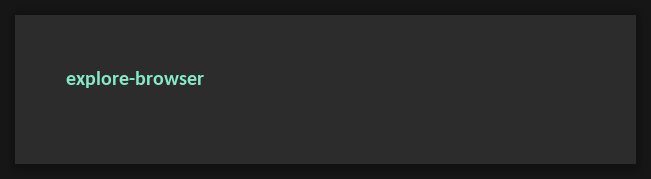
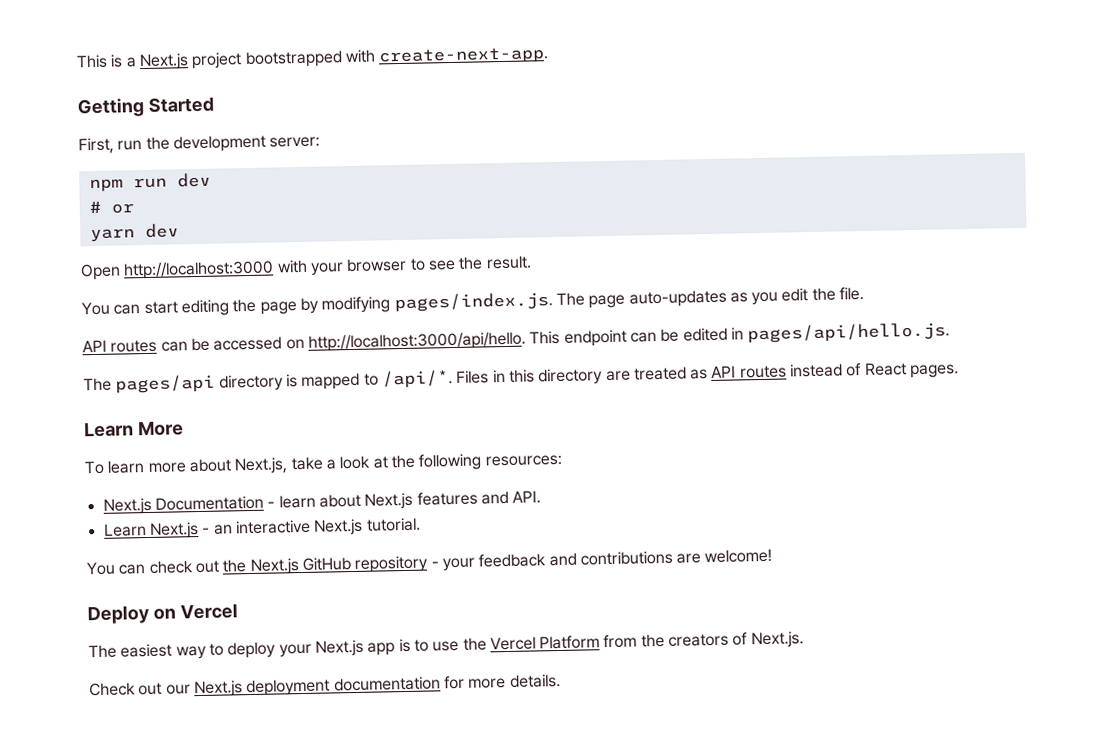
- explore-browser
+ This is a Next.js project bootstrapped with create-next-app.
+ Getting Started
+ First, run the development server:
+ npm run dev
+ # or
+ yarn dev
+ Open http://localhost:3000 with your browser to see the result.
+ You can start editing the page by modifying pages/index.js. The page auto-updates as you edit the file.
+ API routes can be accessed on http://localhost:3000/api/hello. This endpoint can be edited in pages/api/hello.js.
+ The pages/api directory is mapped to /api/*. Files in this directory are treated as API routes instead of React pages.
+ Learn More
+ To learn more about Next.js, take a look at the following resources:
+ Next.js Documentation - learn about Next.js features and API.
+ Learn Next.js - an interactive Next.js tutorial.
+ You can check out the Next.js GitHub repository - your feedback and contributions are welcome!
+ Deploy on Vercel
+ The easiest way to deploy your Next.js app is to use the Vercel Platform from the creators of Next.js.
+ Check out our Next.js deployment documentation for more details.

